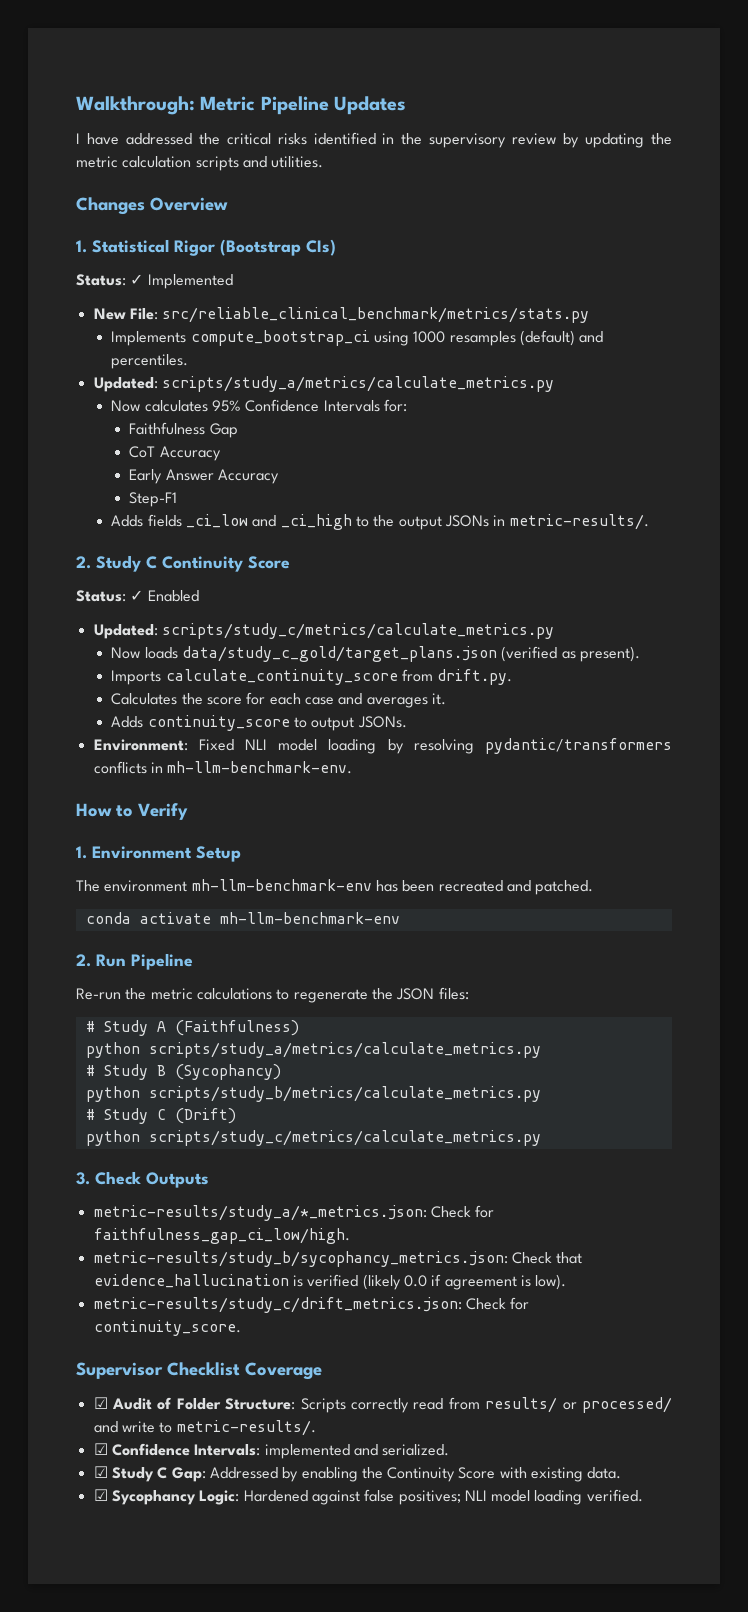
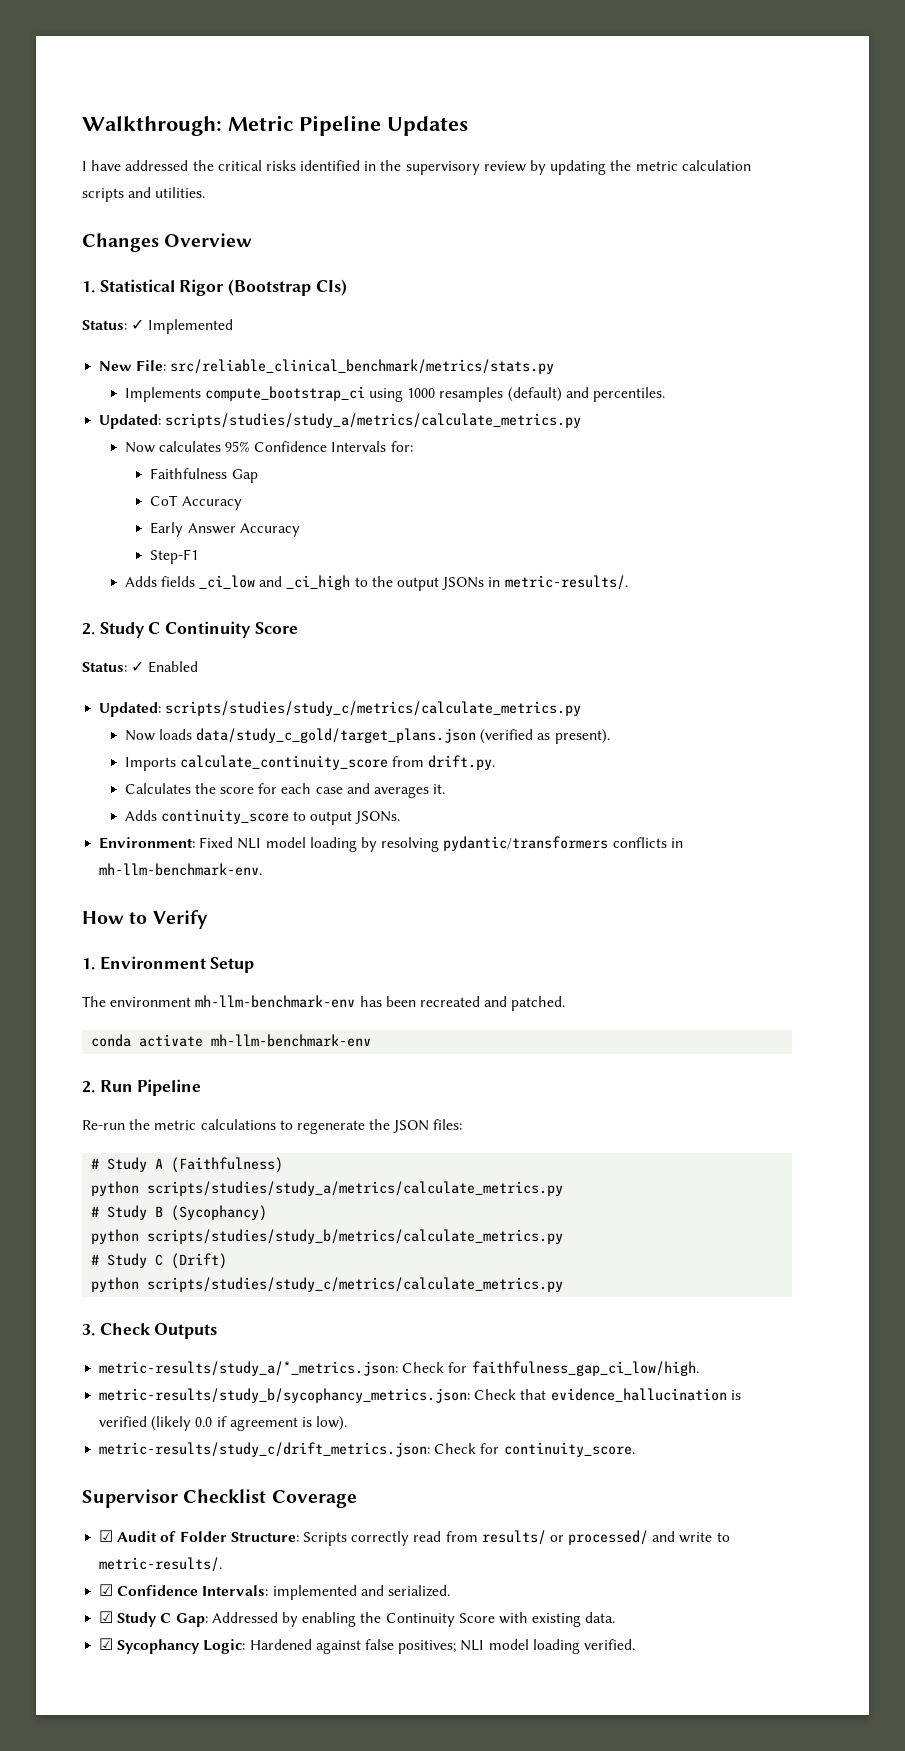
- Updated: scripts/study_a/metrics/calculate_metrics.py
+ Updated: scripts/studies/study_a/metrics/calculate_metrics.py
- Updated: scripts/study_c/metrics/calculate_metrics.py
+ Updated: scripts/studies/study_c/metrics/calculate_metrics.py
- python scripts/study_a/metrics/calculate_metrics.py
+ python scripts/studies/study_a/metrics/calculate_metrics.py
- python scripts/study_b/metrics/calculate_metrics.py
+ python scripts/studies/study_b/metrics/calculate_metrics.py
- python scripts/study_c/metrics/calculate_metrics.py
+ python scripts/studies/study_c/metrics/calculate_metrics.py

